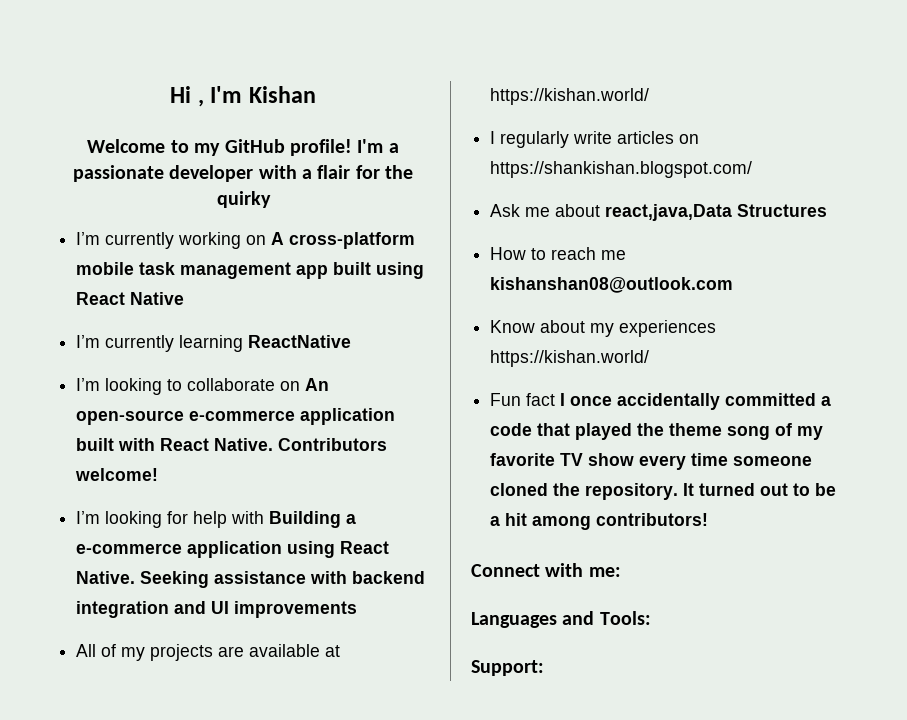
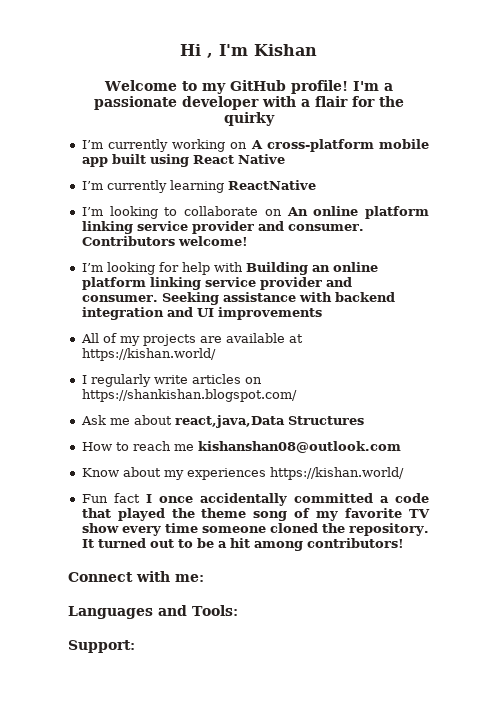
- I’m currently working on A cross-platform mobile task management app built using React Native
+ I’m currently working on A cross-platform mobile app built using React Native
- I’m looking to collaborate on An open-source e-commerce application built with React Native.
+ I’m looking to collaborate on An online platform linking service provider and consumer.
- I’m looking for help with Building a e-commerce application using React Native.
+ I’m looking for help with Building an online platform linking service provider and consumer.

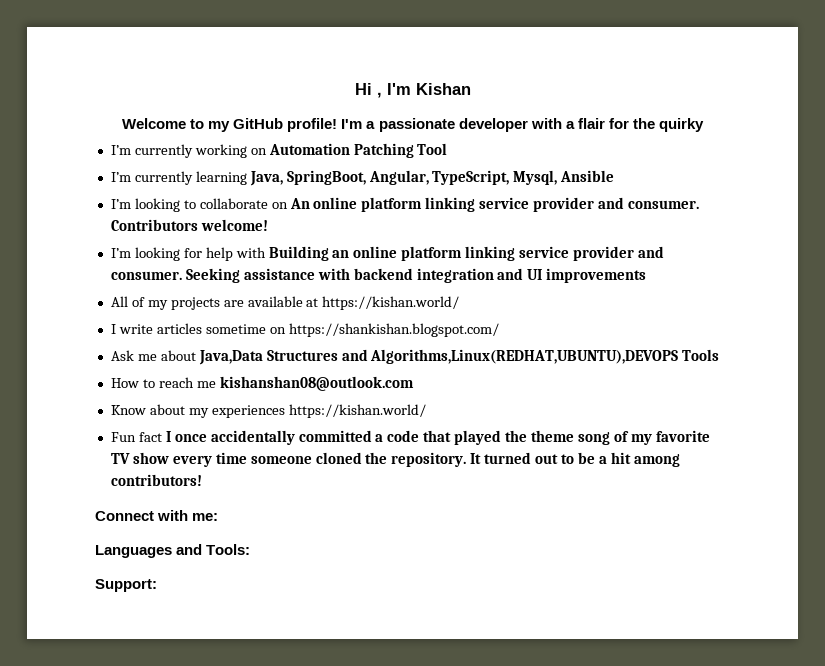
- I’m currently working on A cross-platform mobile app built using React Native
- I’m currently learning ReactNative
+ I’m currently working on Automation Patching Tool
+ I’m currently learning Java, SpringBoot, Angular, TypeScript, Mysql, Ansible
- I regularly write articles on https://shankishan.blogspot.com/
+ I write articles sometime on https://shankishan.blogspot.com/
- Ask me about react,java,Data Structures
+ Ask me about Java,Data Structures and Algorithms,Linux(REDHAT,UBUNTU),DEVOPS Tools

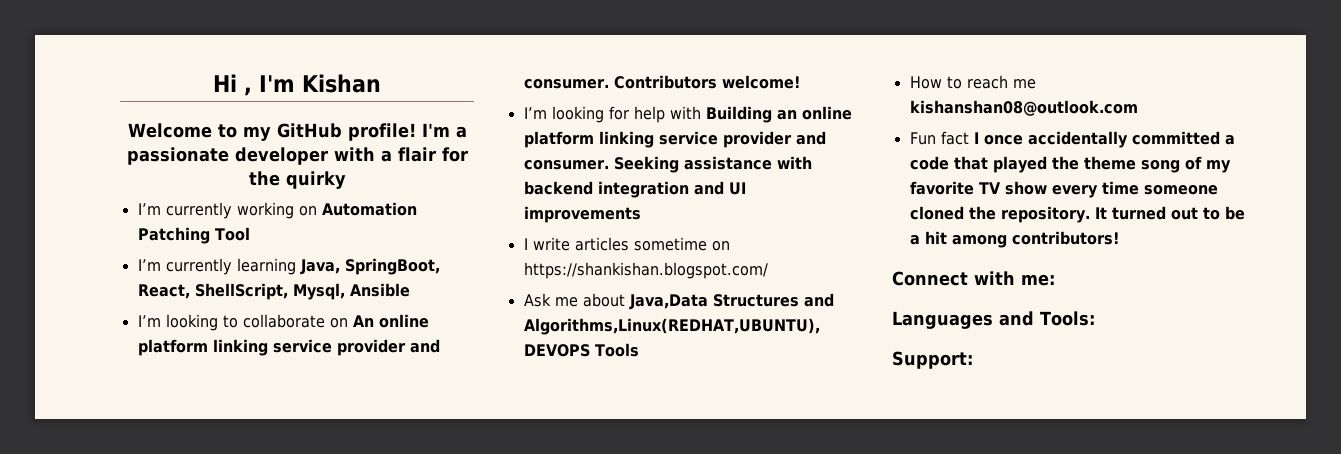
- I’m currently learning Java, SpringBoot, Angular, TypeScript, Mysql, Ansible
+ I’m currently learning Java, SpringBoot, React, ShellScript, Mysql, Ansible
- All of my projects are available at https://kishan.world/
- Know about my experiences https://kishan.world/

